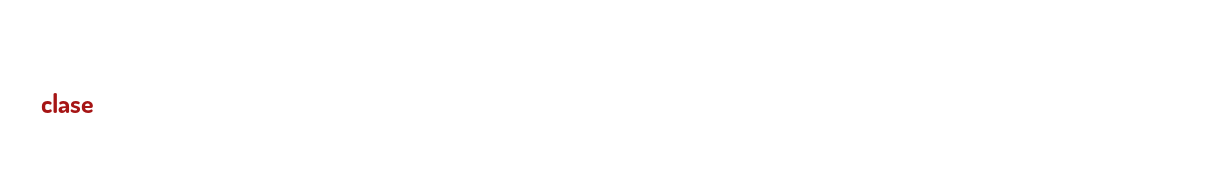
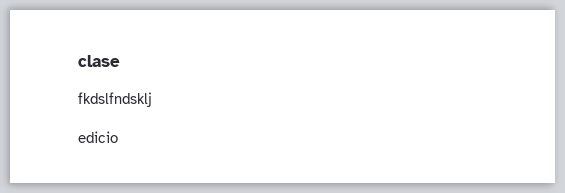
+ fkdslfndsklj
+ edicio

